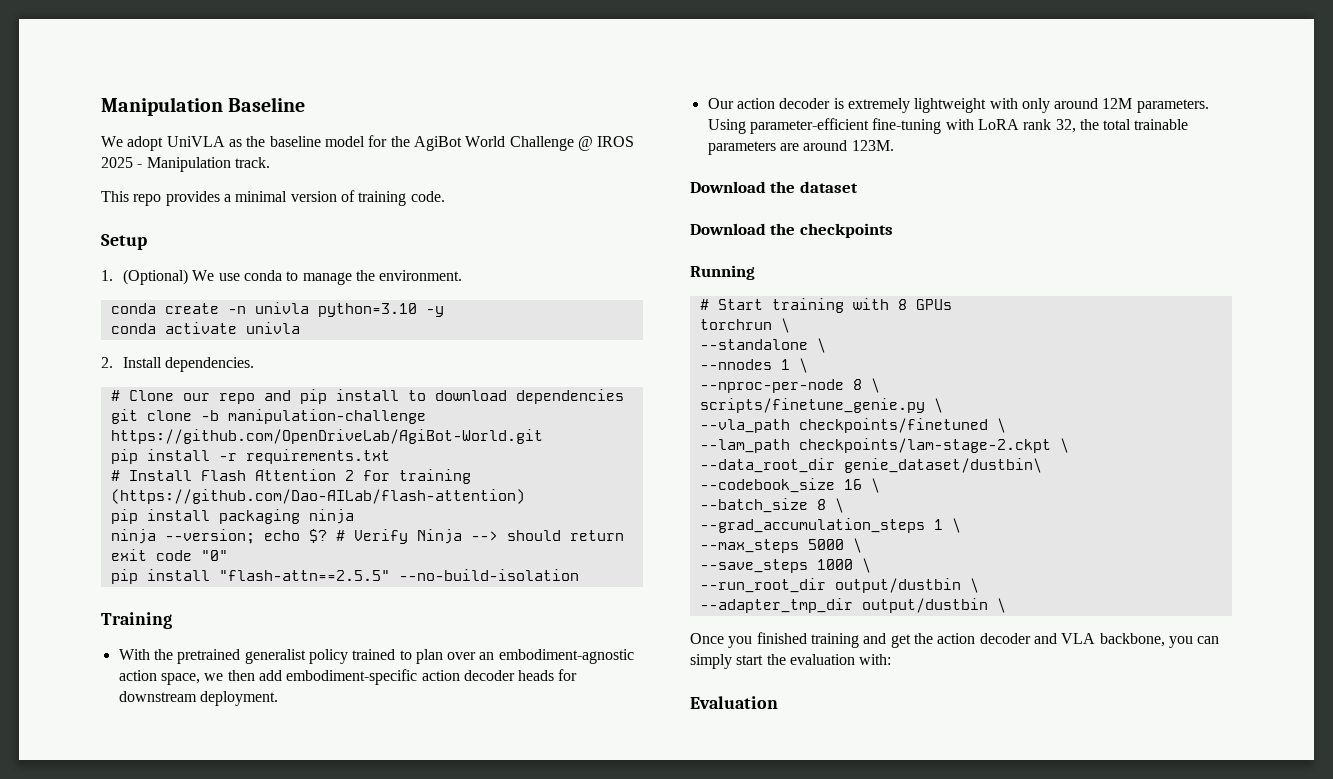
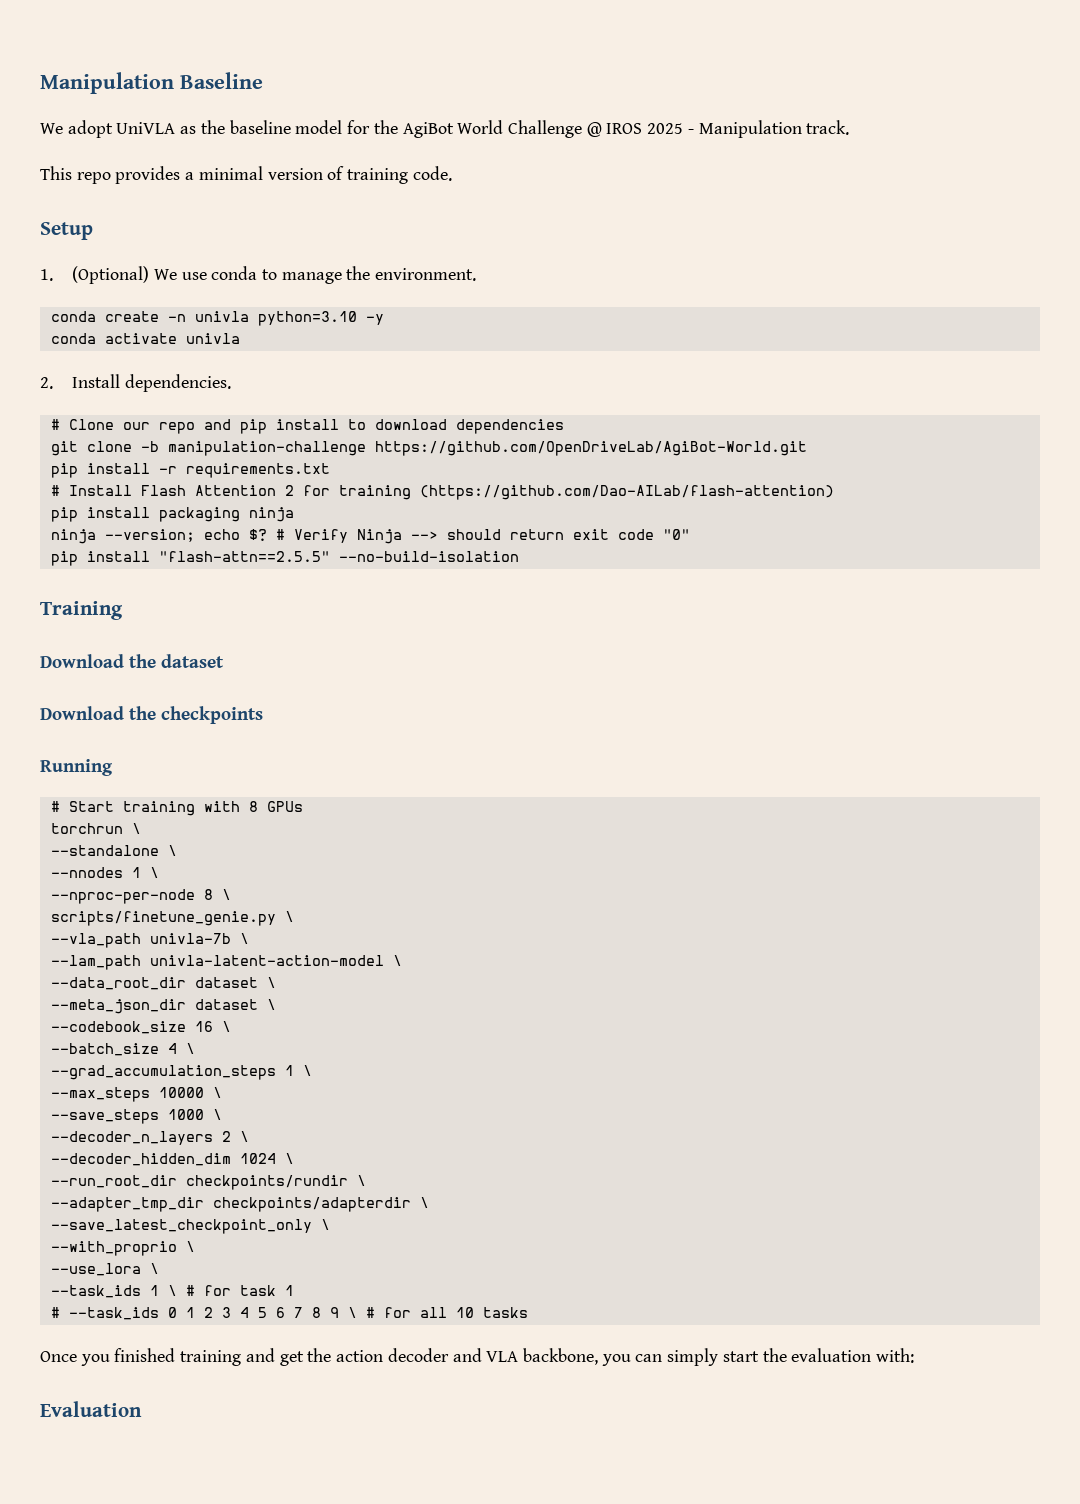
- With the pretrained generalist policy trained to plan over an embodiment-agnostic action space, we then add embodiment-specific action decoder heads for downstream deployment.
- Our action decoder is extremely lightweight with only around 12M parameters. Using parameter-efficient fine-tuning with LoRA rank 32, the total trainable parameters are around 123M.
- --vla_path checkpoints/finetuned \
+ --vla_path univla-7b \
- --lam_path checkpoints/lam-stage-2.ckpt \
+ --lam_path univla-latent-action-model \
- --data_root_dir genie_dataset/dustbin\
+ --data_root_dir dataset \
+ --meta_json_dir dataset \
- --batch_size 8 \
+ --batch_size 4 \
- --max_steps 5000 \
+ --max_steps 10000 \
+ --decoder_n_layers 2 \
+ --decoder_hidden_dim 1024 \
- --run_root_dir output/dustbin \
+ --run_root_dir checkpoints/rundir \
- --adapter_tmp_dir output/dustbin \
+ --adapter_tmp_dir checkpoints/adapterdir \
+ --save_latest_checkpoint_only \
+ --with_proprio \
+ --use_lora \
+ --task_ids 1 \ # for task 1
+ # --task_ids 0 1 2 3 4 5 6 7 8 9 \ # for all 10 tasks

